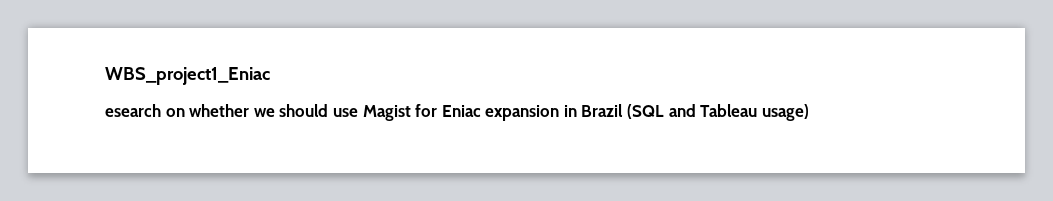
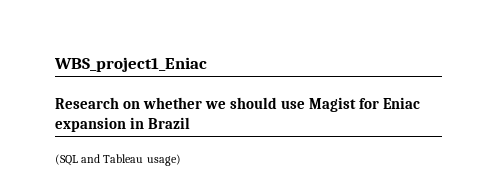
- esearch on whether we should use Magist for Eniac expansion in Brazil (SQL and Tableau usage)
+ Research on whether we should use Magist for Eniac expansion in Brazil
+ (SQL and Tableau usage)

